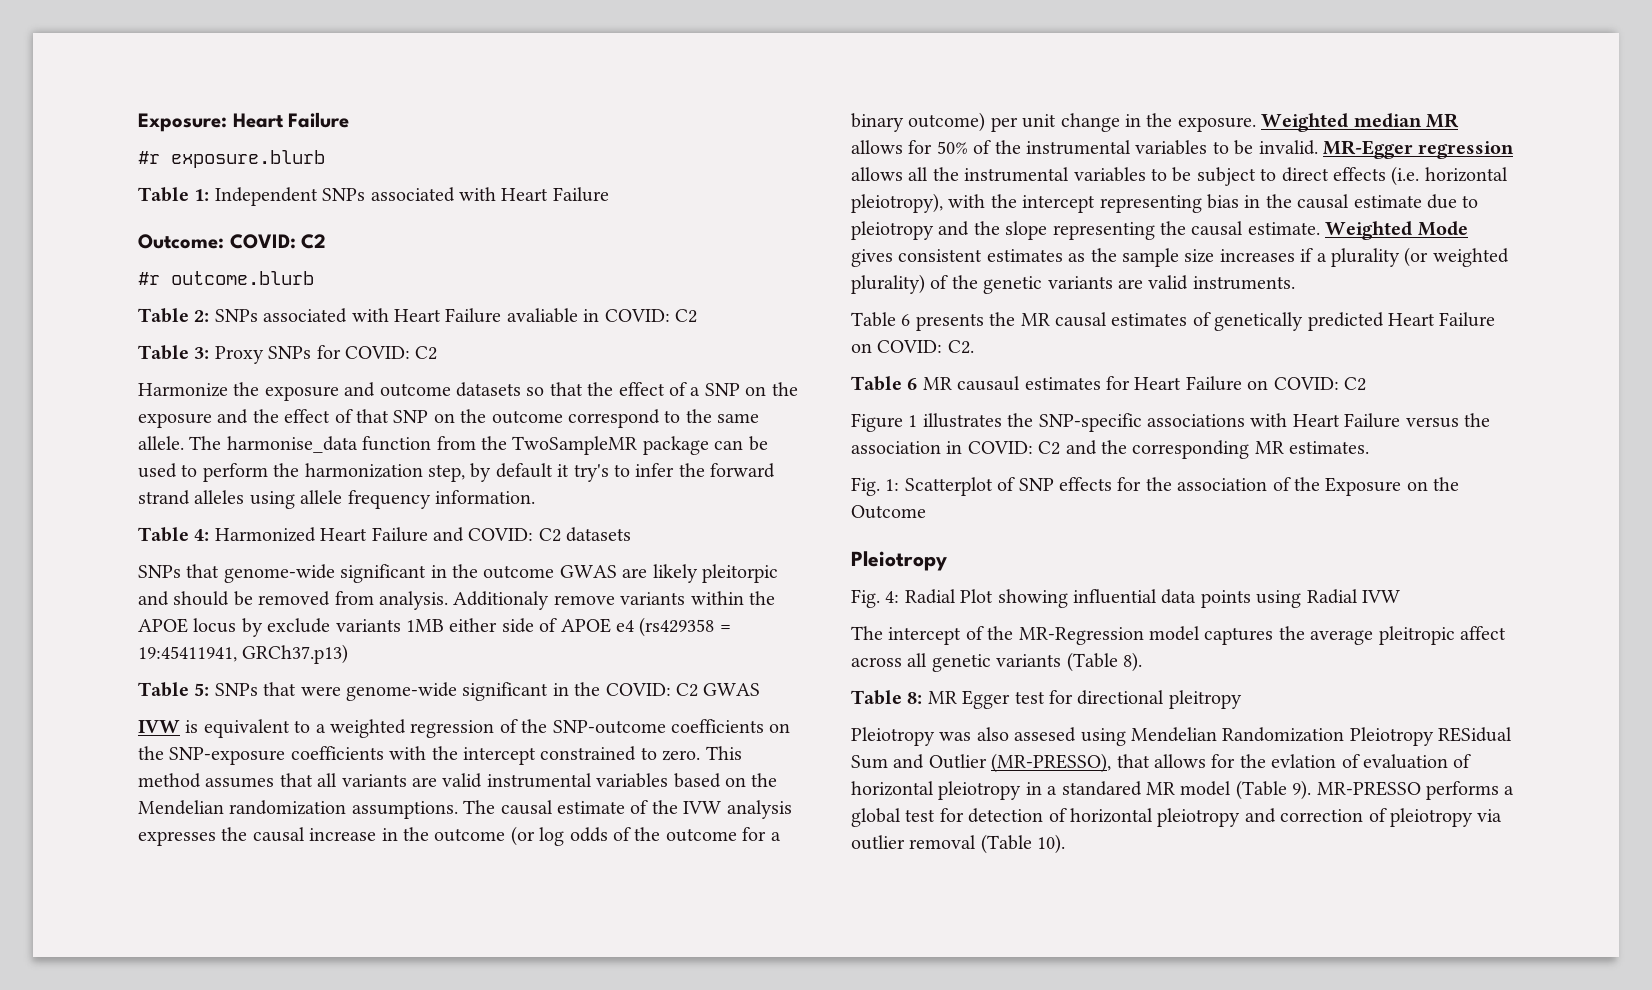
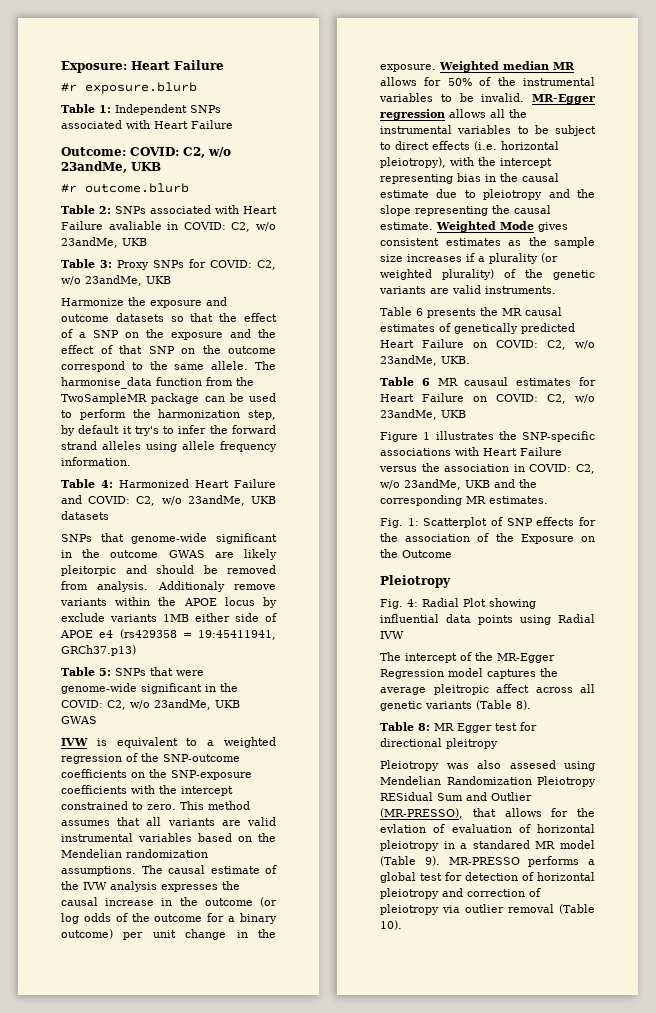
- Outcome: COVID: C2
+ Outcome: COVID: C2, w/o 23andMe, UKB
- Table 2: SNPs associated with Heart Failure avaliable in COVID: C2
+ Table 2: SNPs associated with Heart Failure avaliable in COVID: C2, w/o 23andMe, UKB
- Table 3: Proxy SNPs for COVID: C2
+ Table 3: Proxy SNPs for COVID: C2, w/o 23andMe, UKB
- Table 4: Harmonized Heart Failure and COVID: C2 datasets
+ Table 4: Harmonized Heart Failure and COVID: C2, w/o 23andMe, UKB datasets
- Table 5: SNPs that were genome-wide significant in the COVID: C2 GWAS
+ Table 5: SNPs that were genome-wide significant in the COVID: C2, w/o 23andMe, UKB GWAS
- Table 6 presents the MR causal estimates of genetically predicted Heart Failure on COVID: C2.
+ Table 6 presents the MR causal estimates of genetically predicted Heart Failure on COVID: C2, w/o 23andMe, UKB.
- Table 6 MR causaul estimates for Heart Failure on COVID: C2
+ Table 6 MR causaul estimates for Heart Failure on COVID: C2, w/o 23andMe, UKB
- Figure 1 illustrates the SNP-specific associations with Heart Failure versus the association in COVID: C2 and the corresponding MR estimates.
+ Figure 1 illustrates the SNP-specific associations with Heart Failure versus the association in COVID: C2, w/o 23andMe, UKB and the corresponding MR estimates.
- The intercept of the MR-Regression model captures the average pleitropic affect across all genetic variants (Table 8).
+ The intercept of the MR-Egger Regression model captures the average pleitropic affect across all genetic variants (Table 8).

